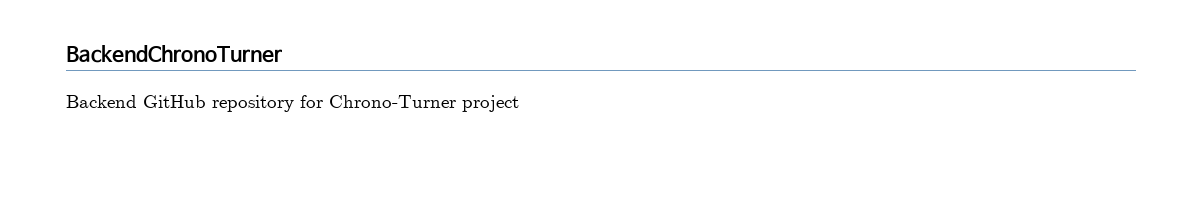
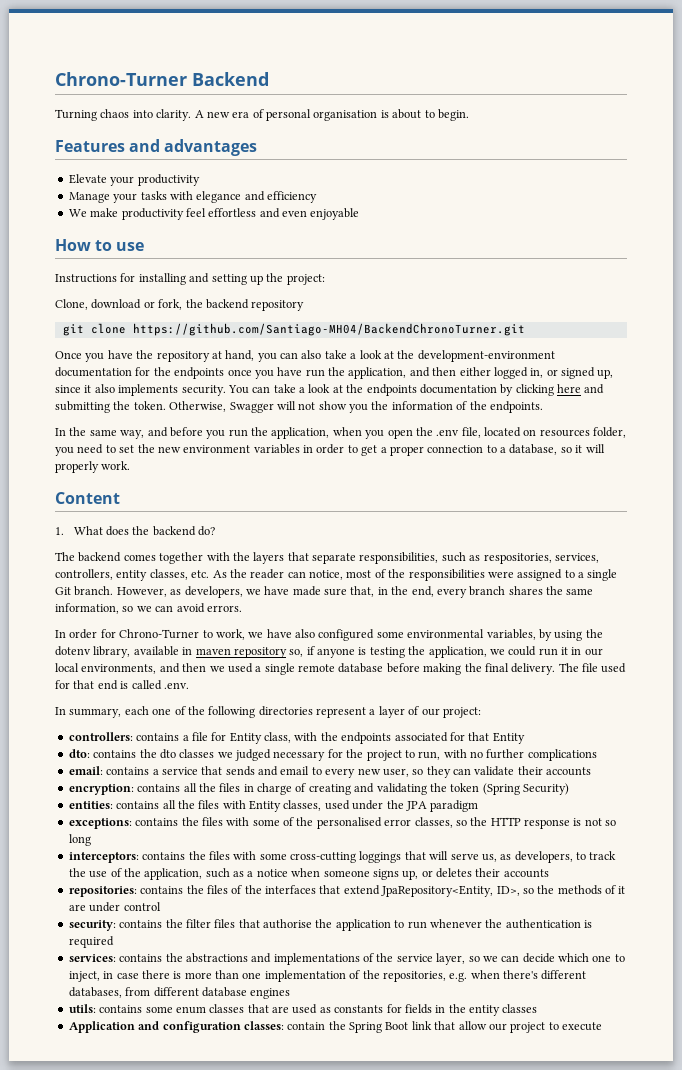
- BackendChronoTurner
- Backend GitHub repository for Chrono-Turner project
+ Chrono-Turner Backend
+ Turning chaos into clarity. A new era of personal organisation is about to begin.
+ Features and advantages
+ Elevate your productivity
+ Manage your tasks with elegance and efficiency
+ We make productivity feel effortless and even enjoyable
+ How to use
+ Instructions for installing and setting up the project:
+ Clone, download or fork, the backend repository
+ git clone https://github.com/Santiago-MH04/BackendChronoTurner.git
+ Once you have the repository at hand, you can also take a look at the development-environment documentation for the endpoints once you have run the application, and then either logged in, or signed up, since it also implements security. You can take a look at the endpoints documentation by clicking here and submitting the token. Otherwise, Swagger will not show you the information of the endpoints.
+ In the same way, and before you run the application, when you open the .env file, located on resources folder, you need to set the new environment variables in order to get a proper connection to a database, so it will properly work.
+ Content
+ 1. What does the backend do?
+ The backend comes together with the layers that separate responsibilities, such as respositories, services, controllers, entity classes, etc. As the reader can notice, most of the responsibilities were assigned to a single Git branch. However, as developers, we have made sure that, in the end, every branch shares the same information, so we can avoid errors.
+ In order for Chrono-Turner to work, we have also configured some environmental variables, by using the dotenv library, available in maven repository so, if anyone is testing the application, we could run it in our local environments, and then we used a single remote database before making the final delivery. The file used for that end is called .env.
+ In summary, each one of the following directories represent a layer of our project:
+ controllers: contains a file for Entity class, with the endpoints associated for that Entity
+ dto: contains the dto classes we judged necessary for the project to run, with no further complications
+ email: contains a service that sends and email to every new user, so they can validate their accounts
+ encryption: contains all the files in charge of creating and validating the token (Spring Security)
+ entities: contains all the files with Entity classes, used under the JPA paradigm
+ exceptions: contains the files with some of the personalised error classes, so the HTTP response is not so long
+ interceptors: contains the files with some cross-cutting loggings that will serve us, as developers, to track the use of the application, such as a notice when someone signs up, or deletes their accounts
+ repositories: contains the files of the interfaces that extend JpaRepository<Entity, ID>, so the methods of it are under control
+ security: contains the filter files that authorise the application to run whenever the authentication is required
+ services: contains the abstractions and implementations of the service layer, so we can decide which one to inject, in case there is more than one implementation of the repositories, e.g. when there's different databases, from different database engines
+ utils: contains some enum classes that are used as constants for fields in the entity classes
+ Application and configuration classes: contain the Spring Boot link that allow our project to execute

